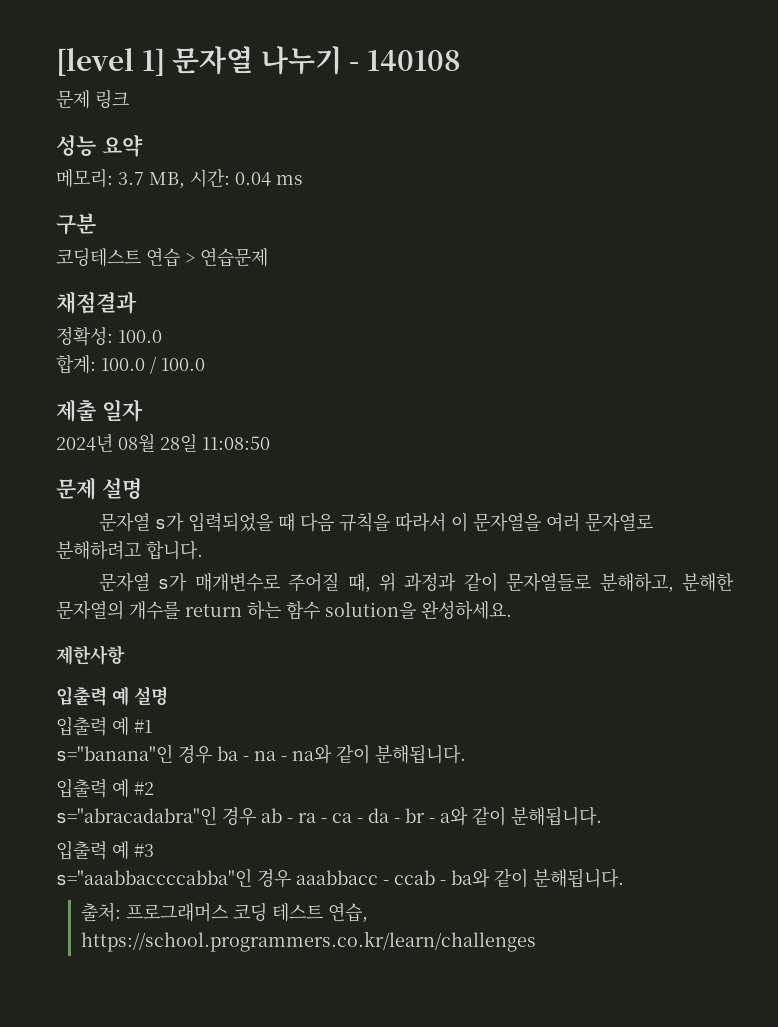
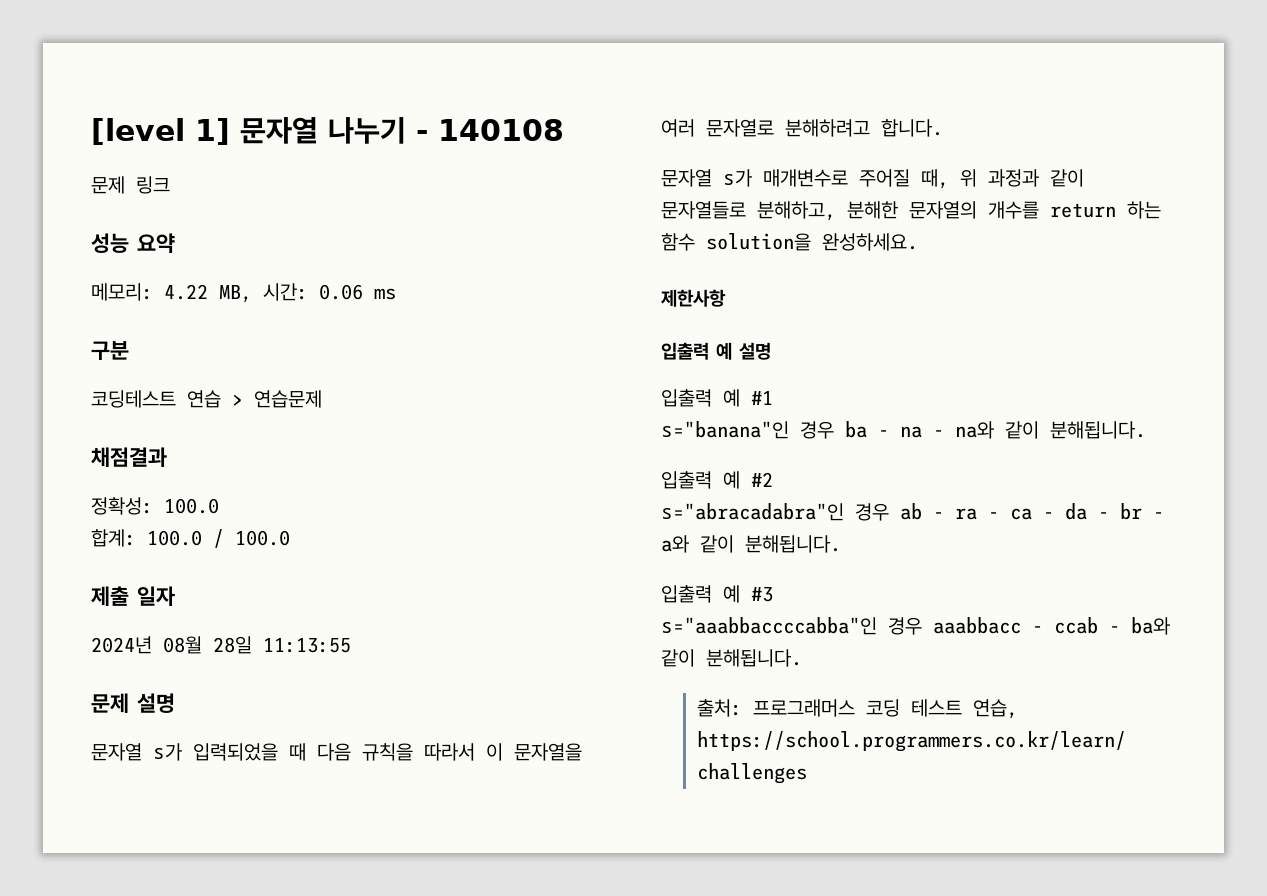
- 메모리: 3.7 MB, 시간: 0.04 ms
+ 메모리: 4.22 MB, 시간: 0.06 ms
- 2024년 08월 28일 11:08:50
+ 2024년 08월 28일 11:13:55

